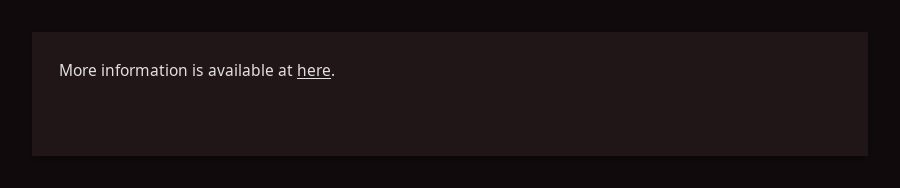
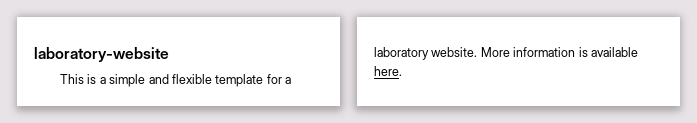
+ laboratory-website
+ This is a simple and flexible template for a laboratory website.
- More information is available at here.
+ More information is available here.

